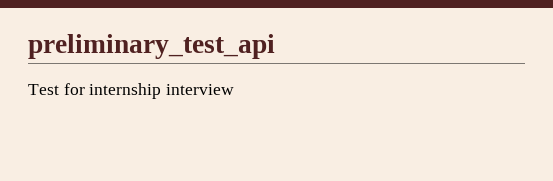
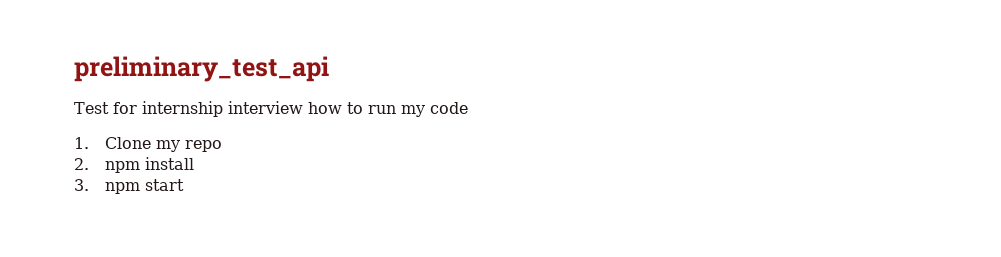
- Test for internship interview
+ Test for internship interview how to run my code
+ 1. Clone my repo
+ 2. npm install
+ 3. npm start

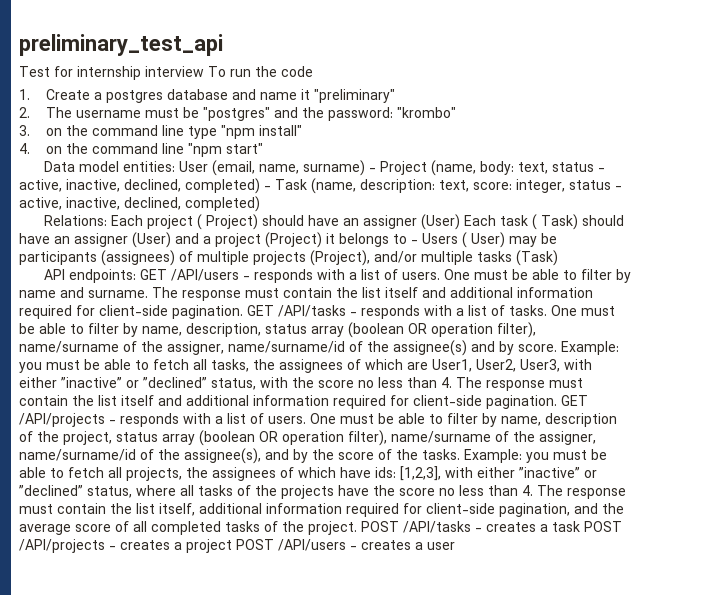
- Test for internship interview how to run my code
- 1. Clone my repo
- 2. npm install
- 3. npm start
+ Test for internship interview To run the code
+ 1. Create a postgres database and name it "preliminary"
+ 2. The username must be "postgres" and the password: "krombo"
+ 3. on the command line type "npm install"
+ 4. on the command line "npm start"
+ Data model entities: User (email, name, surname) - Project (name, body: text, status - active, inactive, declined, completed) - Task (name, description: text, score: integer, status - active, inactive, declined, completed)
+ Relations: Each project ( Project) should have an assigner (User) Each task ( Task) should have an assigner (User) and a project (Project) it belongs to - Users ( User) may be participants (assignees) of multiple projects (Project), and/or multiple tasks (Task)
+ API endpoints: GET /API/users - responds with a list of users. One must be able to filter by name and surname. The response must contain the list itself and additional information required for client-side pagination. GET /API/tasks - responds with a list of tasks. One must be able to filter by name, description, status array (boolean OR operation filter), name/surname of the assigner, name/surname/id of the assignee(s) and by score. Example: you must be able to fetch all tasks, the assignees of which are User1, User2, User3, with either ”inactive” or ”declined” status, with the score no less than 4. The response must contain the list itself and additional information required for client-side pagination. GET /API/projects - responds with a list of users. One must be able to filter by name, description of the project, status array (boolean OR operation filter), name/surname of the assigner, name/surname/id of the assignee(s), and by the score of the tasks. Example: you must be able to fetch all projects, the assignees of which have ids: [1,2,3], with either ”inactive” or ”declined” status, where all tasks of the projects have the score no less than 4. The response must contain the list itself, additional information required for client-side pagination, and the average score of all completed tasks of the project. POST /API/tasks - creates a task POST /API/projects - creates a project POST /API/users - creates a user

